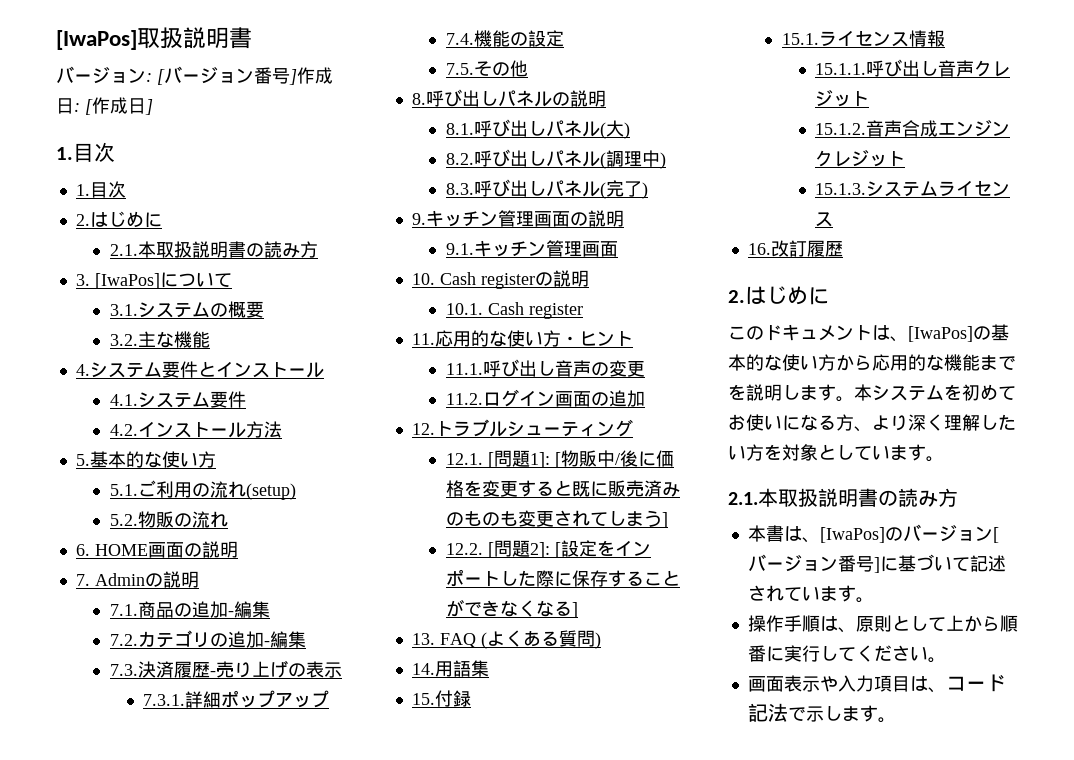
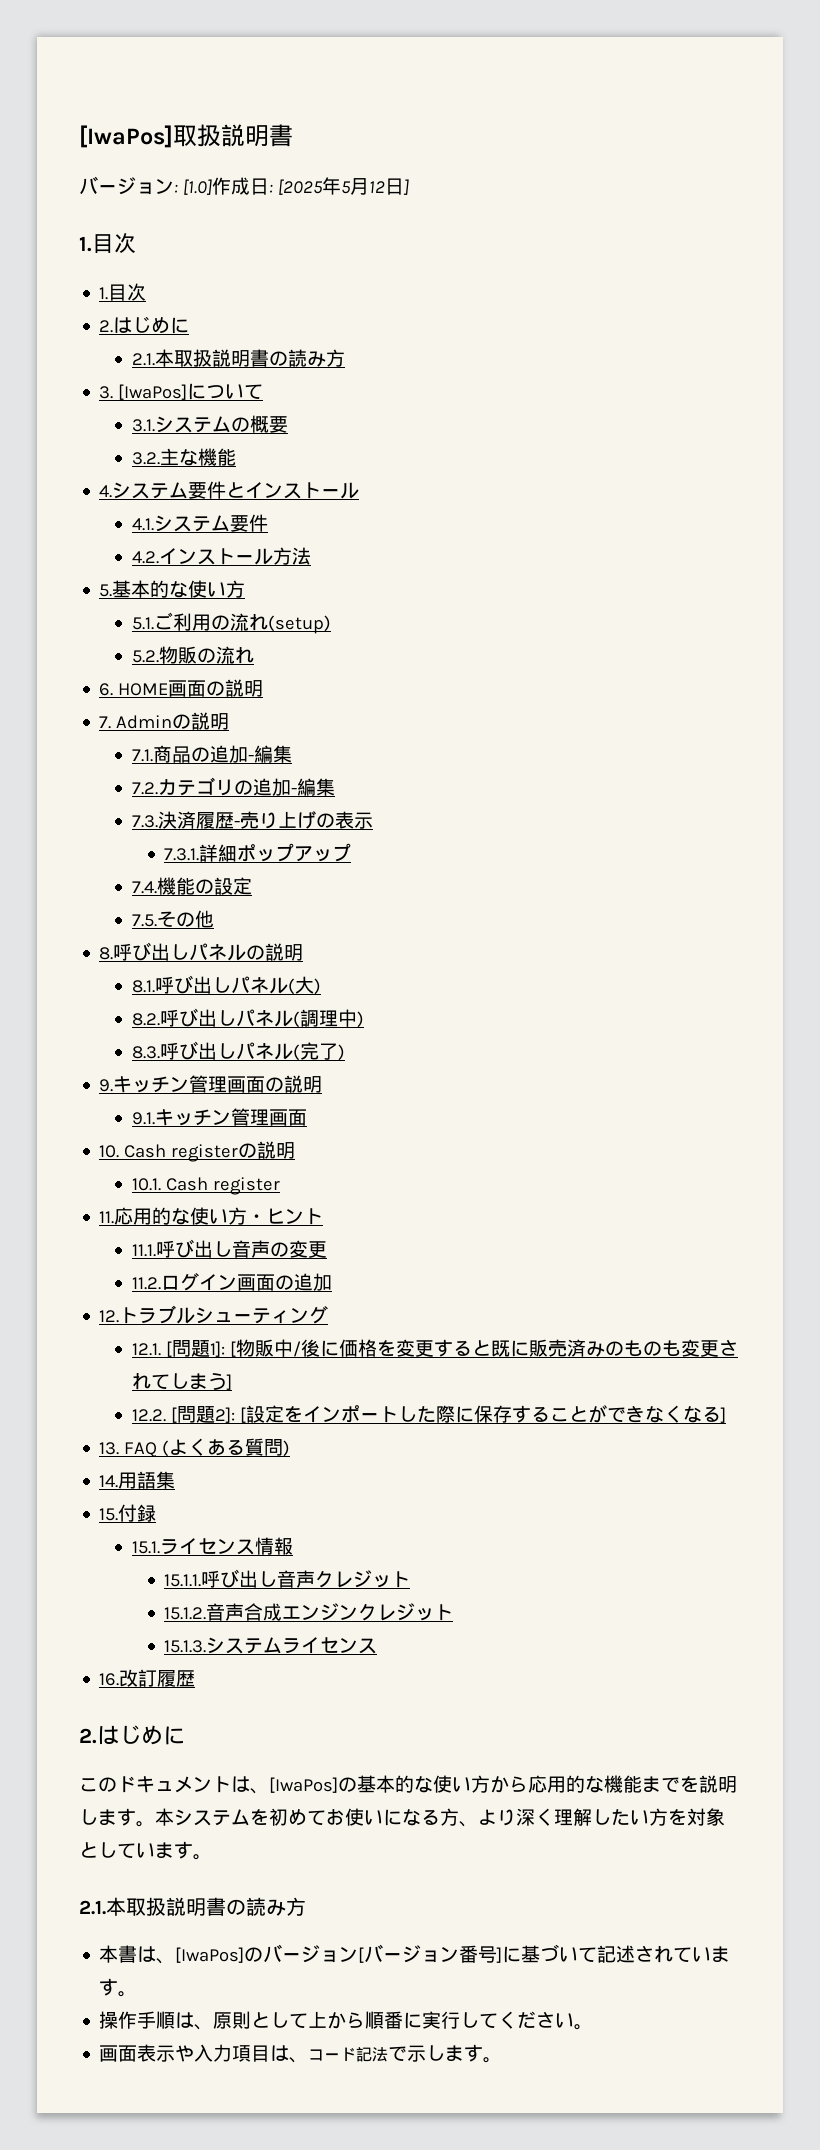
- バージョン: [バージョン番号]作成日: [作成日]
+ バージョン: [1.0]作成日: [2025年5月12日]

